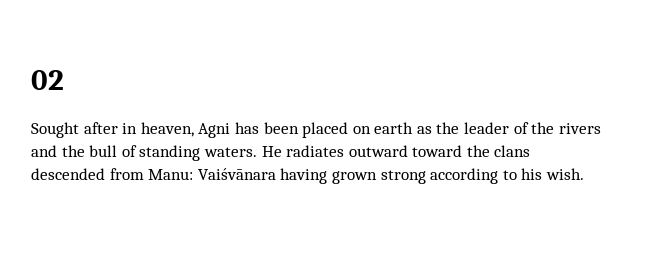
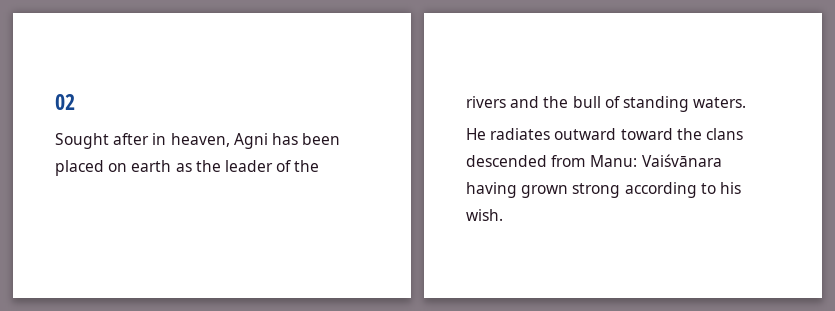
- Sought after in heaven, Agni has been placed on earth as the leader of the rivers and the bull of standing waters. He radiates outward toward the clans descended from Manu: Vaiśvānara having grown strong according to his wish.
+ Sought after in heaven, Agni has been placed on earth as the leader of the rivers and the bull of standing waters.
+ He radiates outward toward the clans descended from Manu: Vaiśvānara having grown strong according to his wish.

